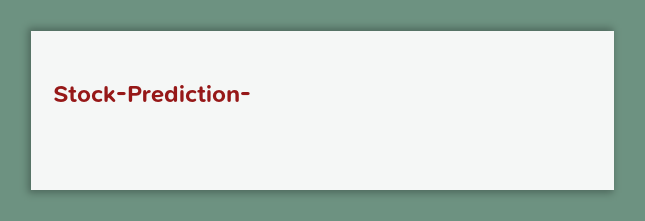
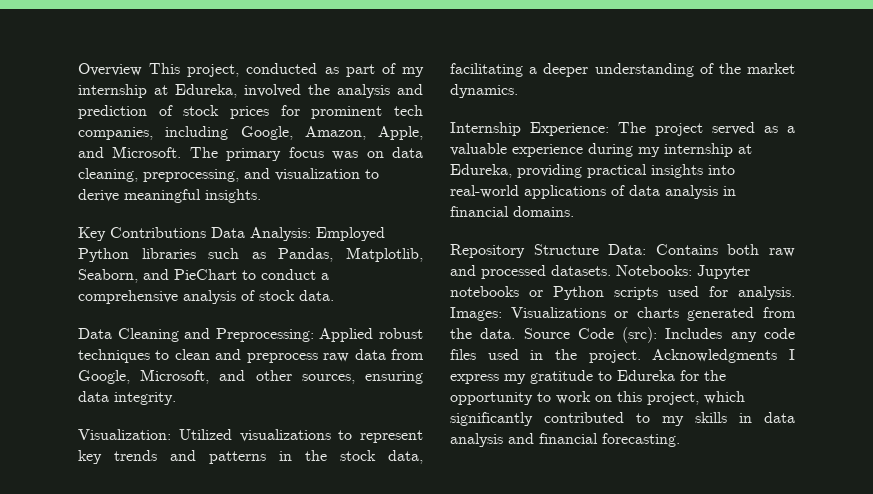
- Stock-Prediction-
+ Overview This project, conducted as part of my internship at Edureka, involved the analysis and prediction of stock prices for prominent tech companies, including Google, Amazon, Apple, and Microsoft. The primary focus was on data cleaning, preprocessing, and visualization to derive meaningful insights.
+ Key Contributions Data Analysis: Employed Python libraries such as Pandas, Matplotlib, Seaborn, and PieChart to conduct a comprehensive analysis of stock data.
+ Data Cleaning and Preprocessing: Applied robust techniques to clean and preprocess raw data from Google, Microsoft, and other sources, ensuring data integrity.
+ Visualization: Utilized visualizations to represent key trends and patterns in the stock data, facilitating a deeper understanding of the market dynamics.
+ Internship Experience: The project served as a valuable experience during my internship at Edureka, providing practical insights into real-world applications of data analysis in financial domains.
+ Repository Structure Data: Contains both raw and processed datasets. Notebooks: Jupyter notebooks or Python scripts used for analysis. Images: Visualizations or charts generated from the data. Source Code (src): Includes any code files used in the project. Acknowledgments I express my gratitude to Edureka for the opportunity to work on this project, which significantly contributed to my skills in data analysis and financial forecasting.

